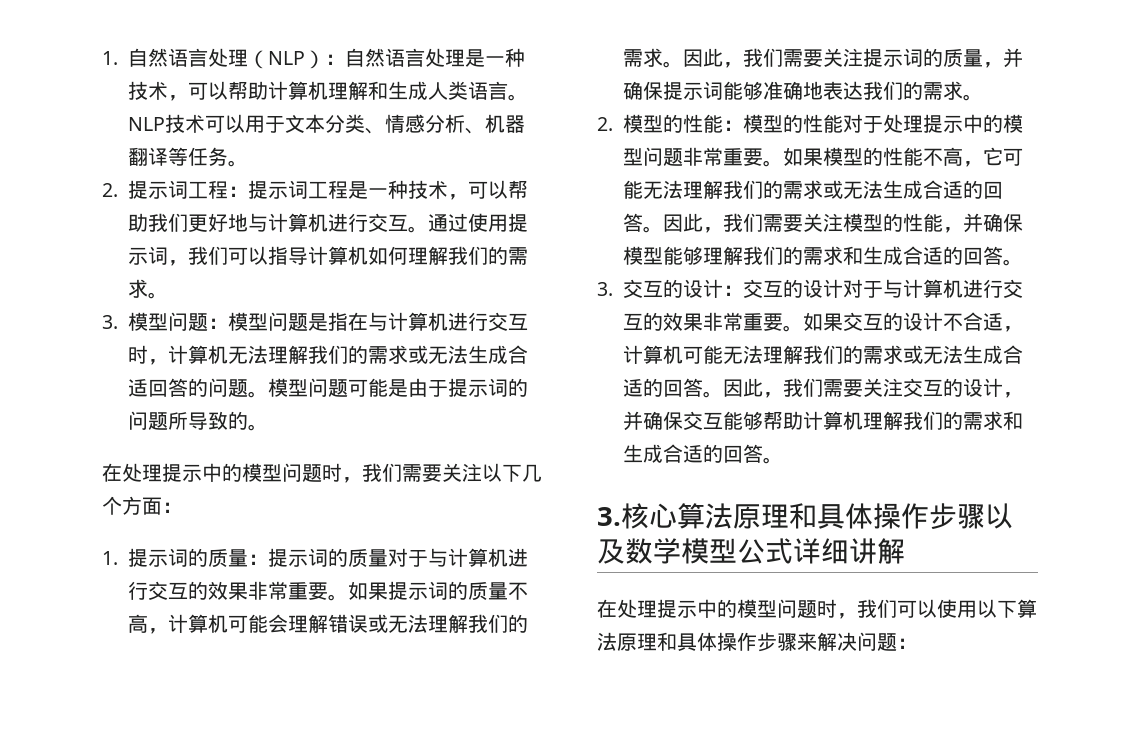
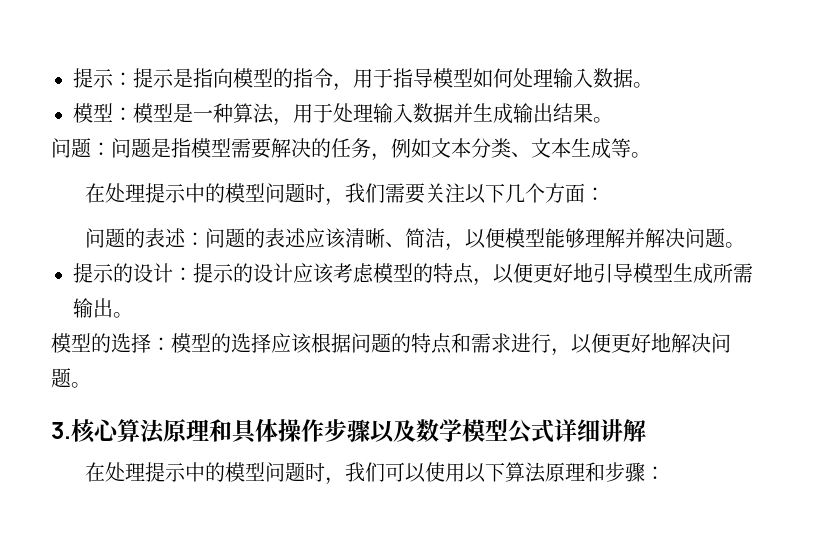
- 1.自然语言处理（NLP）：自然语言处理是一种技术，可以帮助计算机理解和生成人类语言。NLP技术可以用于文本分类、情感分析、机器翻译等任务。
- 2.提示词工程：提示词工程是一种技术，可以帮助我们更好地与计算机进行交互。通过使用提示词，我们可以指导计算机如何理解我们的需求。
- 3.模型问题：模型问题是指在与计算机进行交互时，计算机无法理解我们的需求或无法生成合适回答的问题。模型问题可能是由于提示词的问题所导致的。
+ 提示：提示是指向模型的指令，用于指导模型如何处理输入数据。
+ 模型：模型是一种算法，用于处理输入数据并生成输出结果。
+ 问题：问题是指模型需要解决的任务，例如文本分类、文本生成等。
- 1.提示词的质量：提示词的质量对于与计算机进行交互的效果非常重要。如果提示词的质量不高，计算机可能会理解错误或无法理解我们的需求。因此，我们需要关注提示词的质量，并确保提示词能够准确地表达我们的需求。
- 2.模型的性能：模型的性能对于处理提示中的模型问题非常重要。如果模型的性能不高，它可能无法理解我们的需求或无法生成合适的回答。因此，我们需要关注模型的性能，并确保模型能够理解我们的需求和生成合适的回答。
- 3.交互的设计：交互的设计对于与计算机进行交互的效果非常重要。如果交互的设计不合适，计算机可能无法理解我们的需求或无法生成合适的回答。因此，我们需要关注交互的设计，并确保交互能够帮助计算机理解我们的需求和生成合适的回答。
+ 问题的表述：问题的表述应该清晰、简洁，以便模型能够理解并解决问题。
+ 提示的设计：提示的设计应该考虑模型的特点，以便更好地引导模型生成所需输出。
+ 模型的选择：模型的选择应该根据问题的特点和需求进行，以便更好地解决问题。
- 在处理提示中的模型问题时，我们可以使用以下算法原理和具体操作步骤来解决问题：
+ 在处理提示中的模型问题时，我们可以使用以下算法原理和步骤：

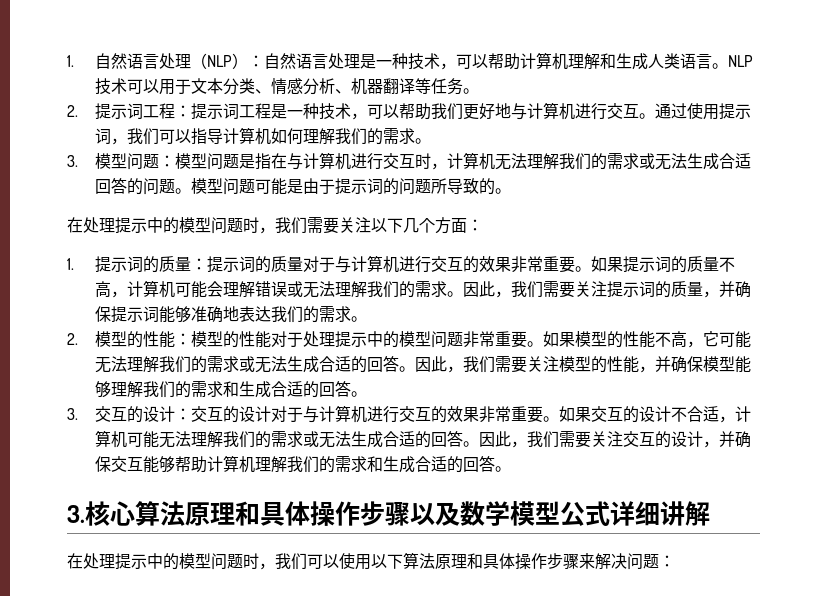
- 提示：提示是指向模型的指令，用于指导模型如何处理输入数据。
- 模型：模型是一种算法，用于处理输入数据并生成输出结果。
- 问题：问题是指模型需要解决的任务，例如文本分类、文本生成等。
+ 1.自然语言处理（NLP）：自然语言处理是一种技术，可以帮助计算机理解和生成人类语言。NLP技术可以用于文本分类、情感分析、机器翻译等任务。
+ 2.提示词工程：提示词工程是一种技术，可以帮助我们更好地与计算机进行交互。通过使用提示词，我们可以指导计算机如何理解我们的需求。
+ 3.模型问题：模型问题是指在与计算机进行交互时，计算机无法理解我们的需求或无法生成合适回答的问题。模型问题可能是由于提示词的问题所导致的。
- 问题的表述：问题的表述应该清晰、简洁，以便模型能够理解并解决问题。
- 提示的设计：提示的设计应该考虑模型的特点，以便更好地引导模型生成所需输出。
- 模型的选择：模型的选择应该根据问题的特点和需求进行，以便更好地解决问题。
+ 1.提示词的质量：提示词的质量对于与计算机进行交互的效果非常重要。如果提示词的质量不高，计算机可能会理解错误或无法理解我们的需求。因此，我们需要关注提示词的质量，并确保提示词能够准确地表达我们的需求。
+ 2.模型的性能：模型的性能对于处理提示中的模型问题非常重要。如果模型的性能不高，它可能无法理解我们的需求或无法生成合适的回答。因此，我们需要关注模型的性能，并确保模型能够理解我们的需求和生成合适的回答。
+ 3.交互的设计：交互的设计对于与计算机进行交互的效果非常重要。如果交互的设计不合适，计算机可能无法理解我们的需求或无法生成合适的回答。因此，我们需要关注交互的设计，并确保交互能够帮助计算机理解我们的需求和生成合适的回答。
- 在处理提示中的模型问题时，我们可以使用以下算法原理和步骤：
+ 在处理提示中的模型问题时，我们可以使用以下算法原理和具体操作步骤来解决问题：

